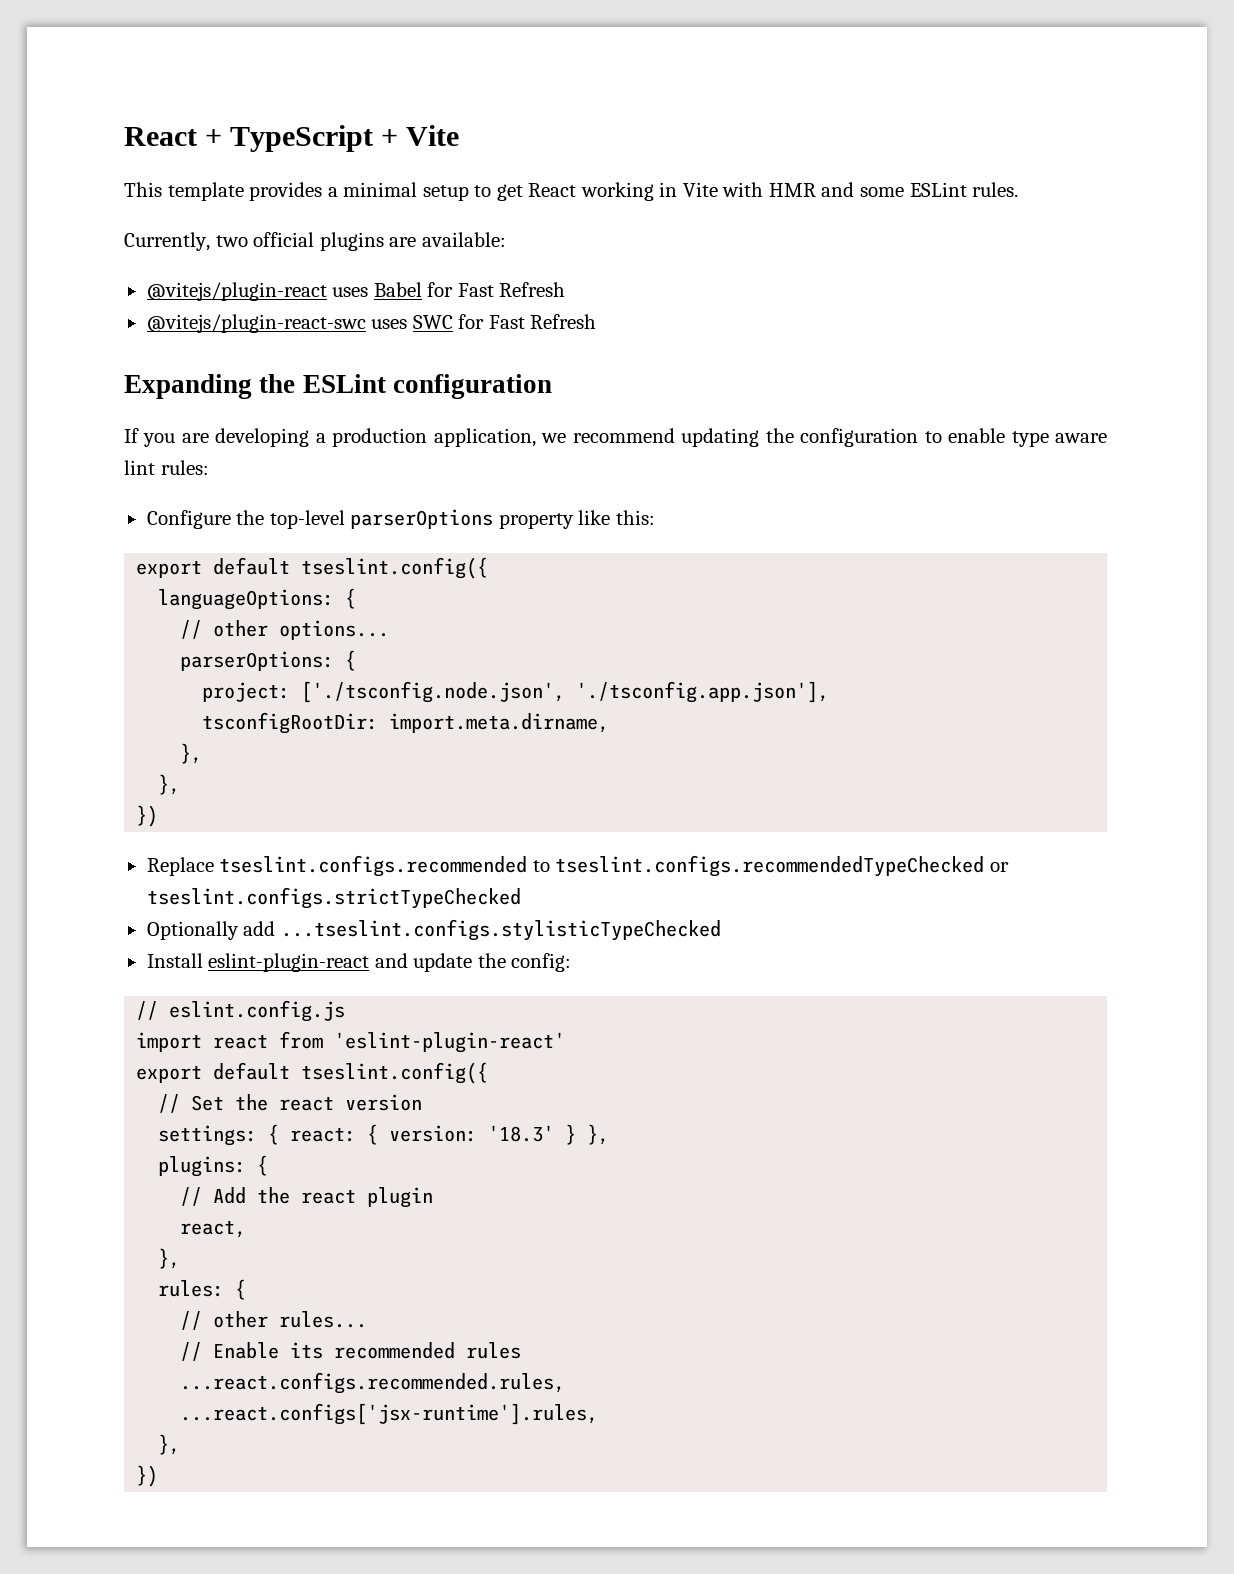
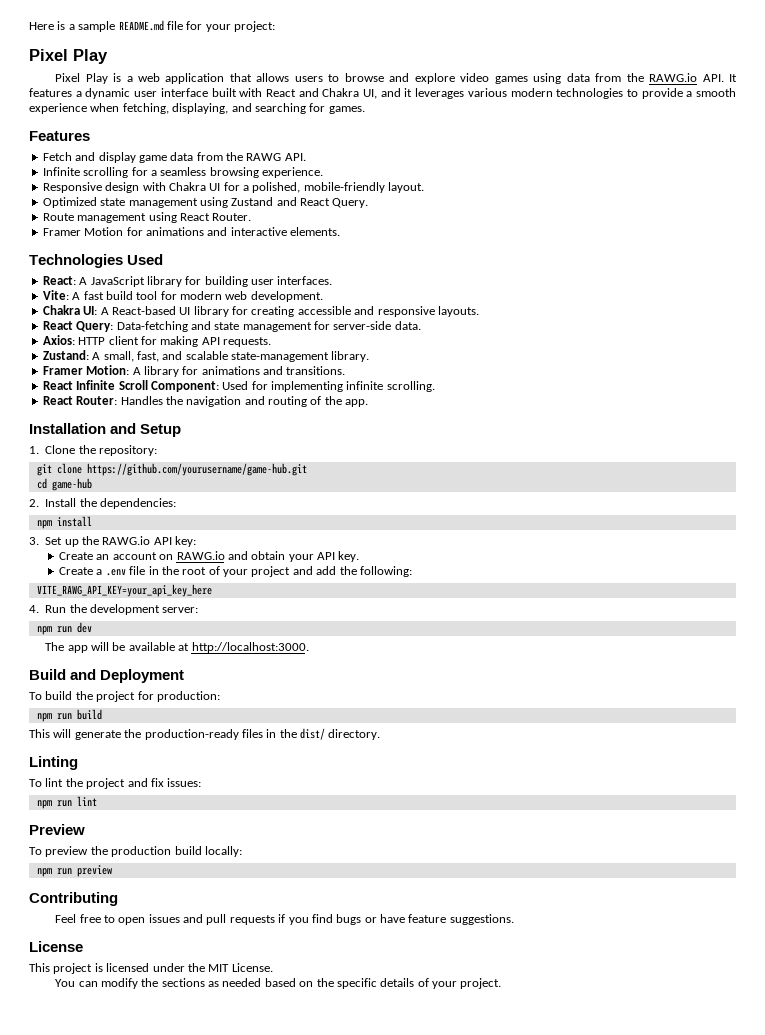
- React + TypeScript + Vite
- This template provides a minimal setup to get React working in Vite with HMR and some ESLint rules.
- Currently, two official plugins are available:
- @vitejs/plugin-react uses Babel for Fast Refresh
- @vitejs/plugin-react-swc uses SWC for Fast Refresh
- Expanding the ESLint configuration
- If you are developing a production application, we recommend updating the configuration to enable type aware lint rules:
- Configure the top-level parserOptions property like this:
- export default tseslint.config({
- languageOptions: {
- // other options...
- parserOptions: {
- project: ['./tsconfig.node.json', './tsconfig.app.json'],
- tsconfigRootDir: import.meta.dirname,
- },
- },
- })
- Replace tseslint.configs.recommended to tseslint.configs.recommendedTypeChecked or tseslint.configs.strictTypeChecked
- Optionally add ...tseslint.configs.stylisticTypeChecked
- Install eslint-plugin-react and update the config:
- // eslint.config.js
- import react from 'eslint-plugin-react'
- export default tseslint.config({
- // Set the react version
- settings: { react: { version: '18.3' } },
- plugins: {
- // Add the react plugin
- react,
- },
- rules: {
- // other rules...
- // Enable its recommended rules
- ...react.configs.recommended.rules,
- ...react.configs['jsx-runtime'].rules,
- },
- })
+ Here is a sample README.md file for your project:
+ Pixel Play
+ Pixel Play is a web application that allows users to browse and explore video games using data from the RAWG.io API. It features a dynamic user interface built with React and Chakra UI, and it leverages various modern technologies to provide a smooth experience when fetching, displaying, and searching for games.
+ Features
+ Fetch and display game data from the RAWG API.
+ Infinite scrolling for a seamless browsing experience.
+ Responsive design with Chakra UI for a polished, mobile-friendly layout.
+ Optimized state management using Zustand and React Query.
+ Route management using React Router.
+ Framer Motion for animations and interactive elements.
+ Technologies Used
+ React: A JavaScript library for building user interfaces.
+ Vite: A fast build tool for modern web development.
+ Chakra UI: A React-based UI library for creating accessible and responsive layouts.
+ React Query: Data-fetching and state management for server-side data.
+ Axios: HTTP client for making API requests.
+ Zustand: A small, fast, and scalable state-management library.
+ Framer Motion: A library for animations and transitions.
+ React Infinite Scroll Component: Used for implementing infinite scrolling.
+ React Router: Handles the navigation and routing of the app.
+ Installation and Setup
+ 1. Clone the repository:
+ git clone https://github.com/yourusername/game-hub.git
+ cd game-hub
+ 2. Install the dependencies:
+ npm install
+ 3. Set up the RAWG.io API key:
+ Create an account on RAWG.io and obtain your API key.
+ Create a .env file in the root of your project and add the following:
+ VITE_RAWG_API_KEY=your_api_key_here
+ 4. Run the development server:
+ npm run dev
+ The app will be available at http://localhost:3000.
+ Build and Deployment
+ To build the project for production:
+ npm run build
+ This will generate the production-ready files in the dist/ directory.
+ Linting
+ To lint the project and fix issues:
+ npm run lint
+ Preview
+ To preview the production build locally:
+ npm run preview
+ Contributing
+ Feel free to open issues and pull requests if you find bugs or have feature suggestions.
+ License
+ This project is licensed under the MIT License.
+ You can modify the sections as needed based on the specific details of your project.

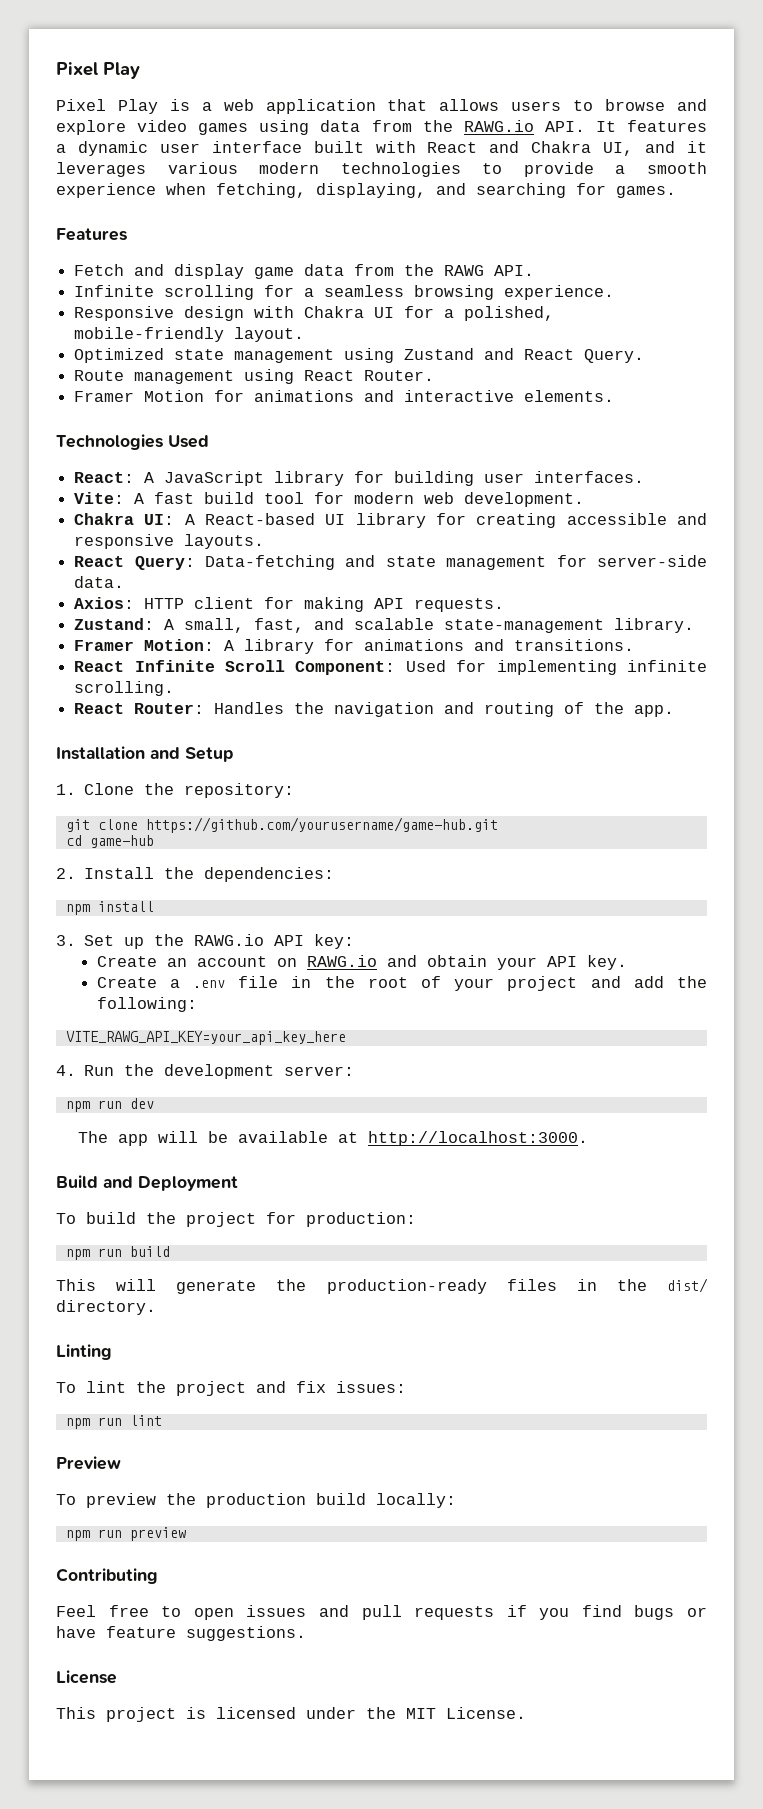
- Here is a sample README.md file for your project:
- You can modify the sections as needed based on the specific details of your project.

